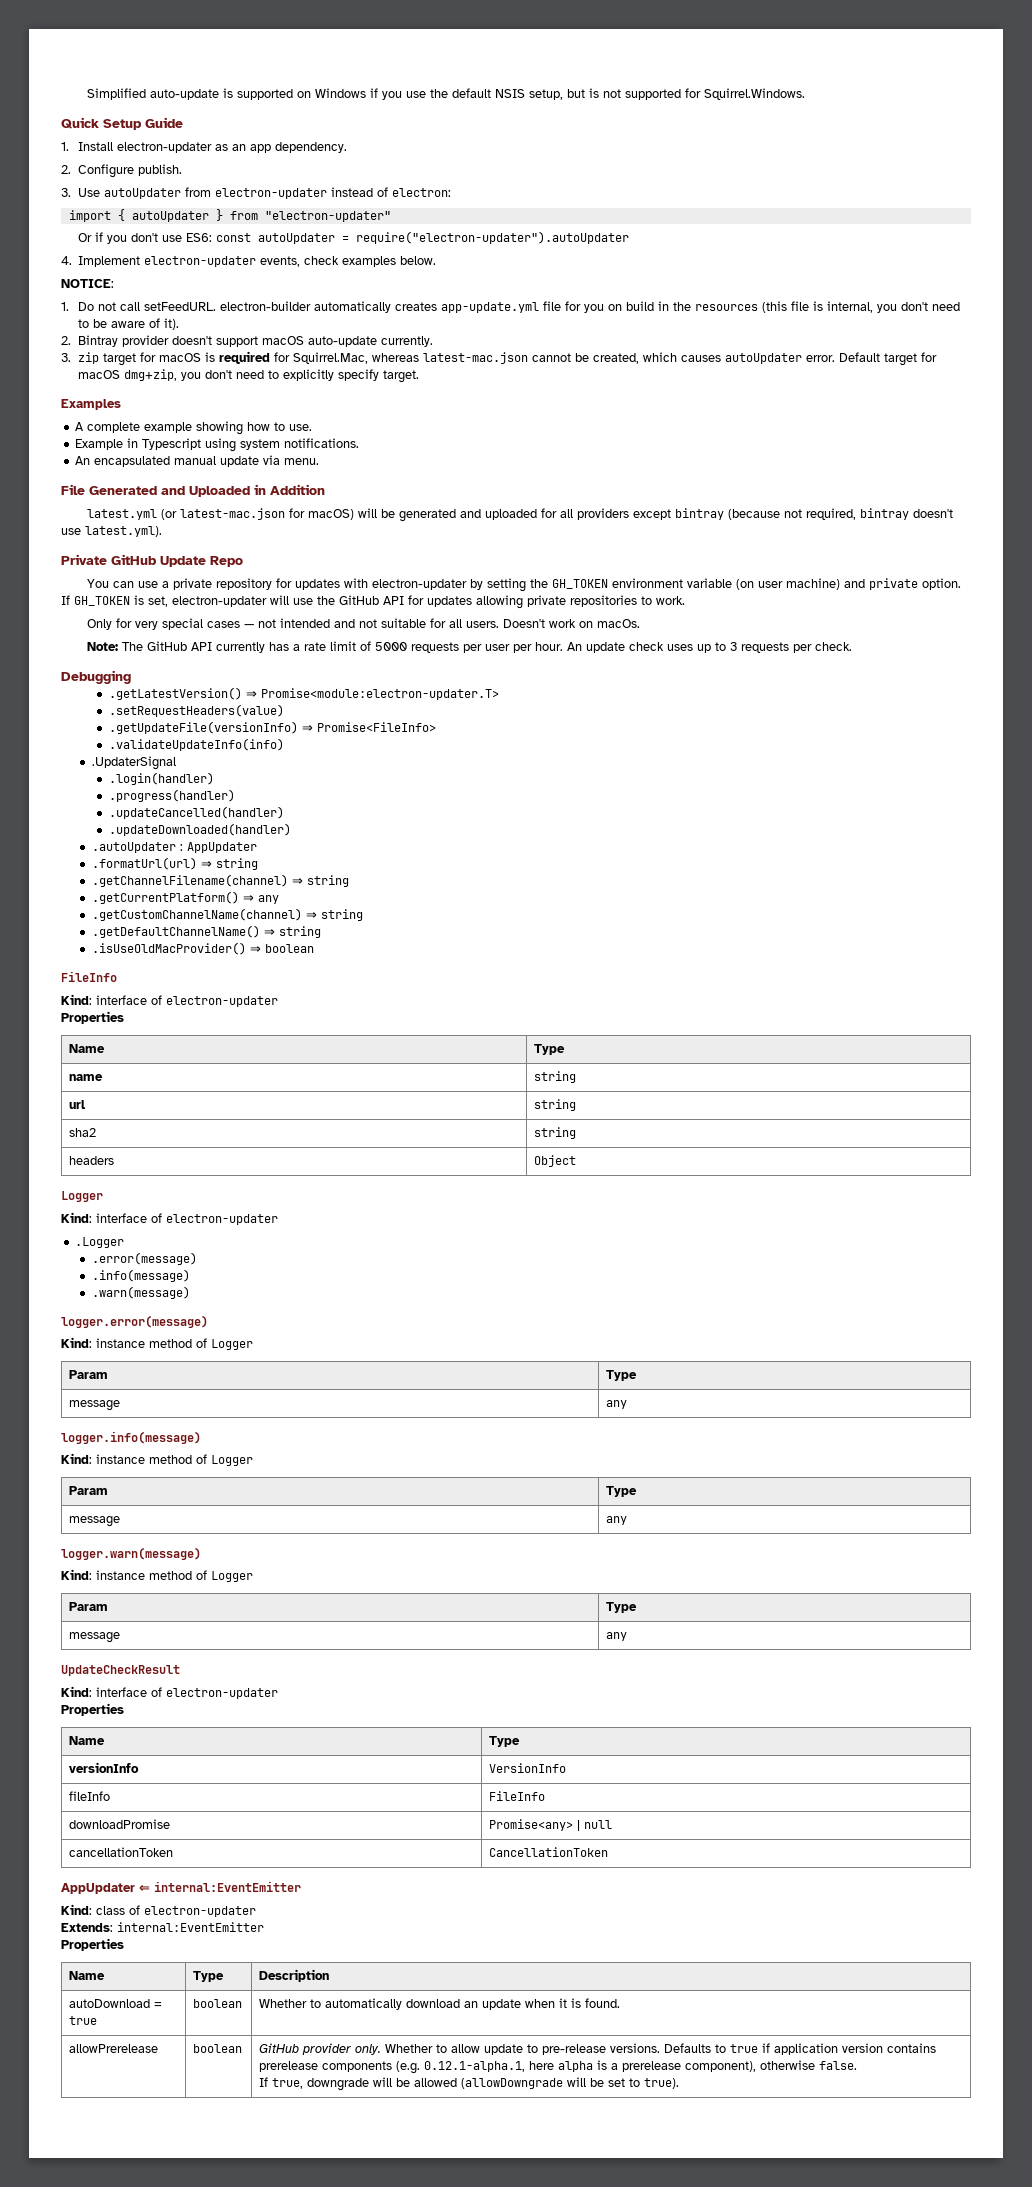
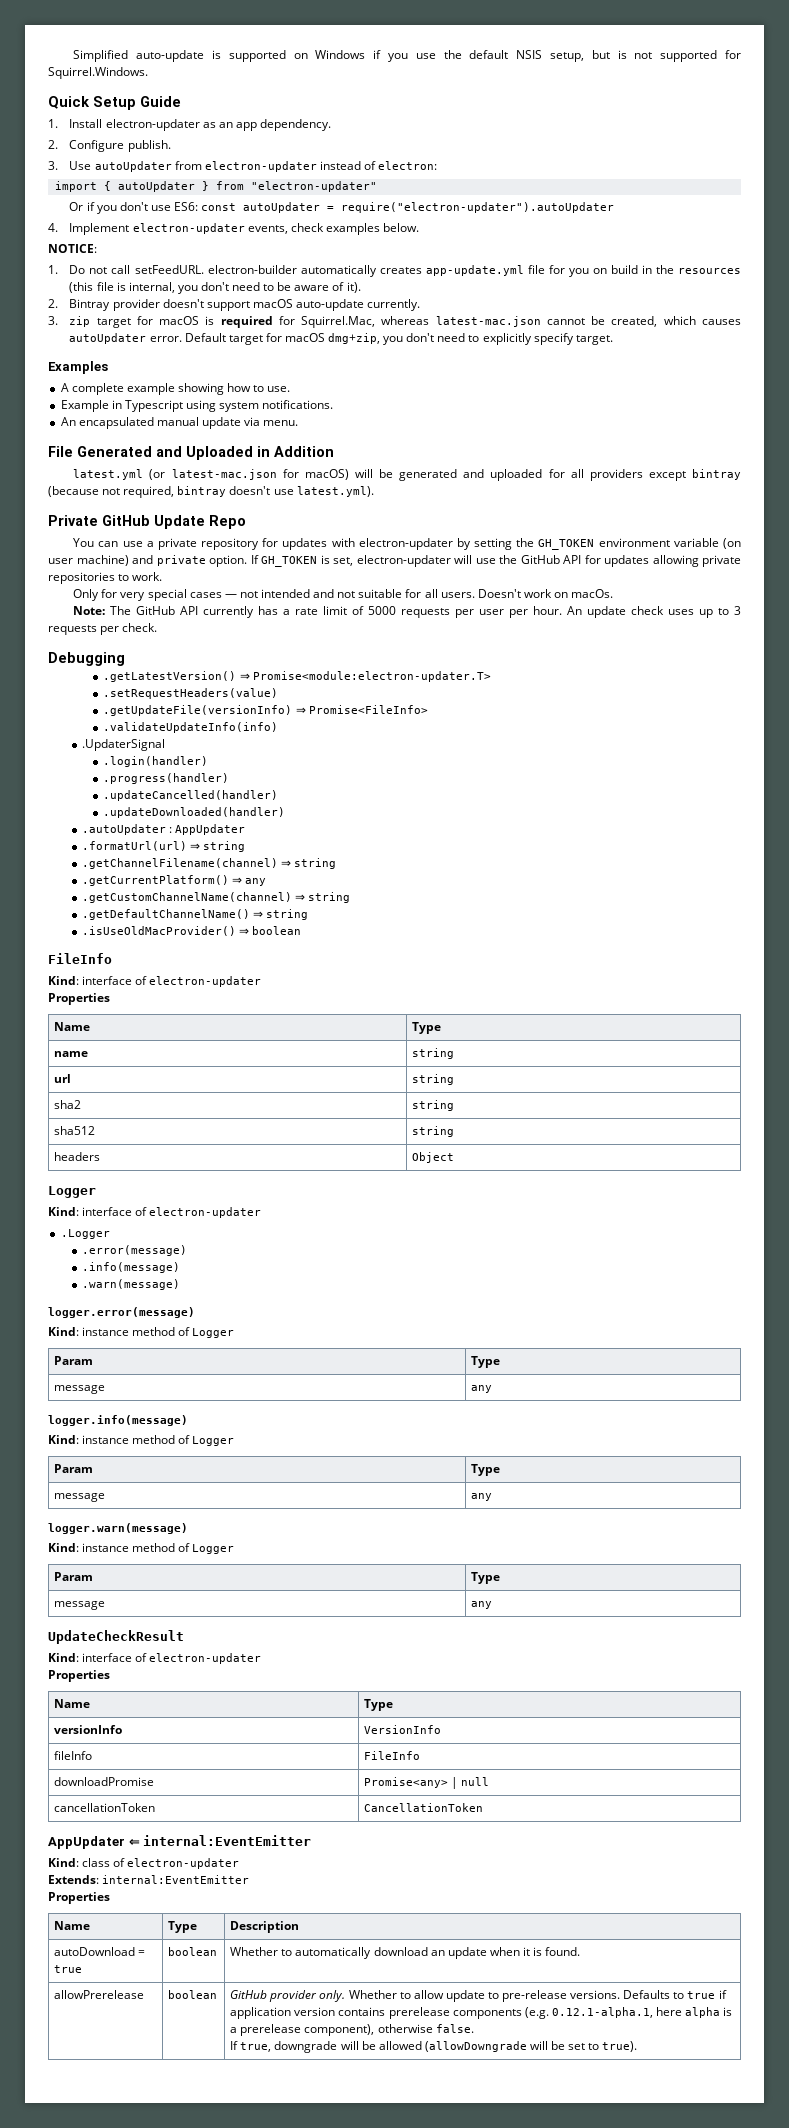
+ sha512 | string

